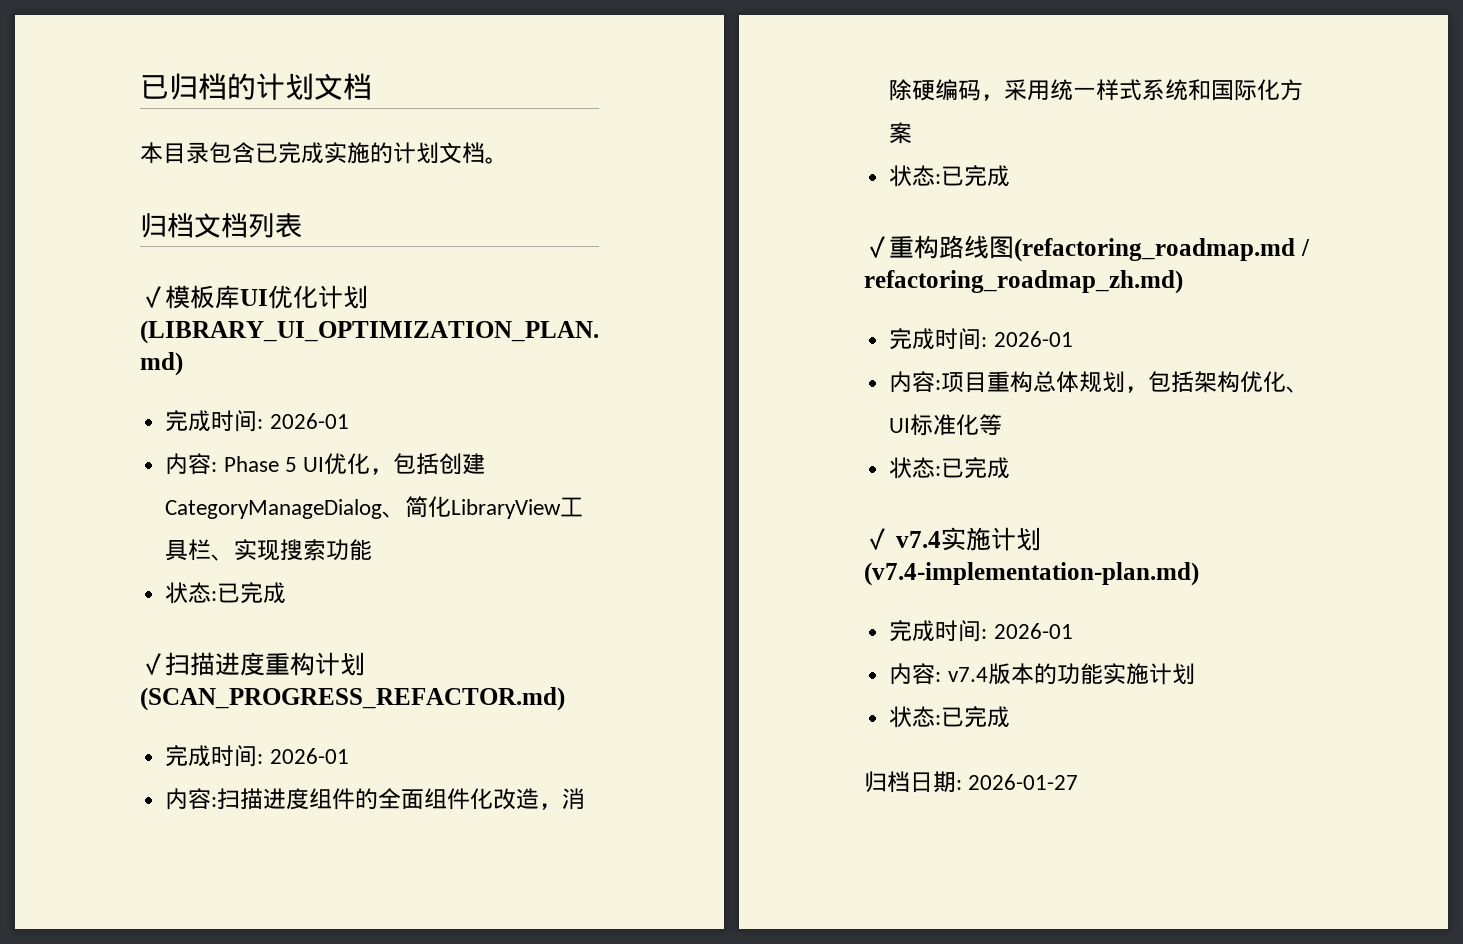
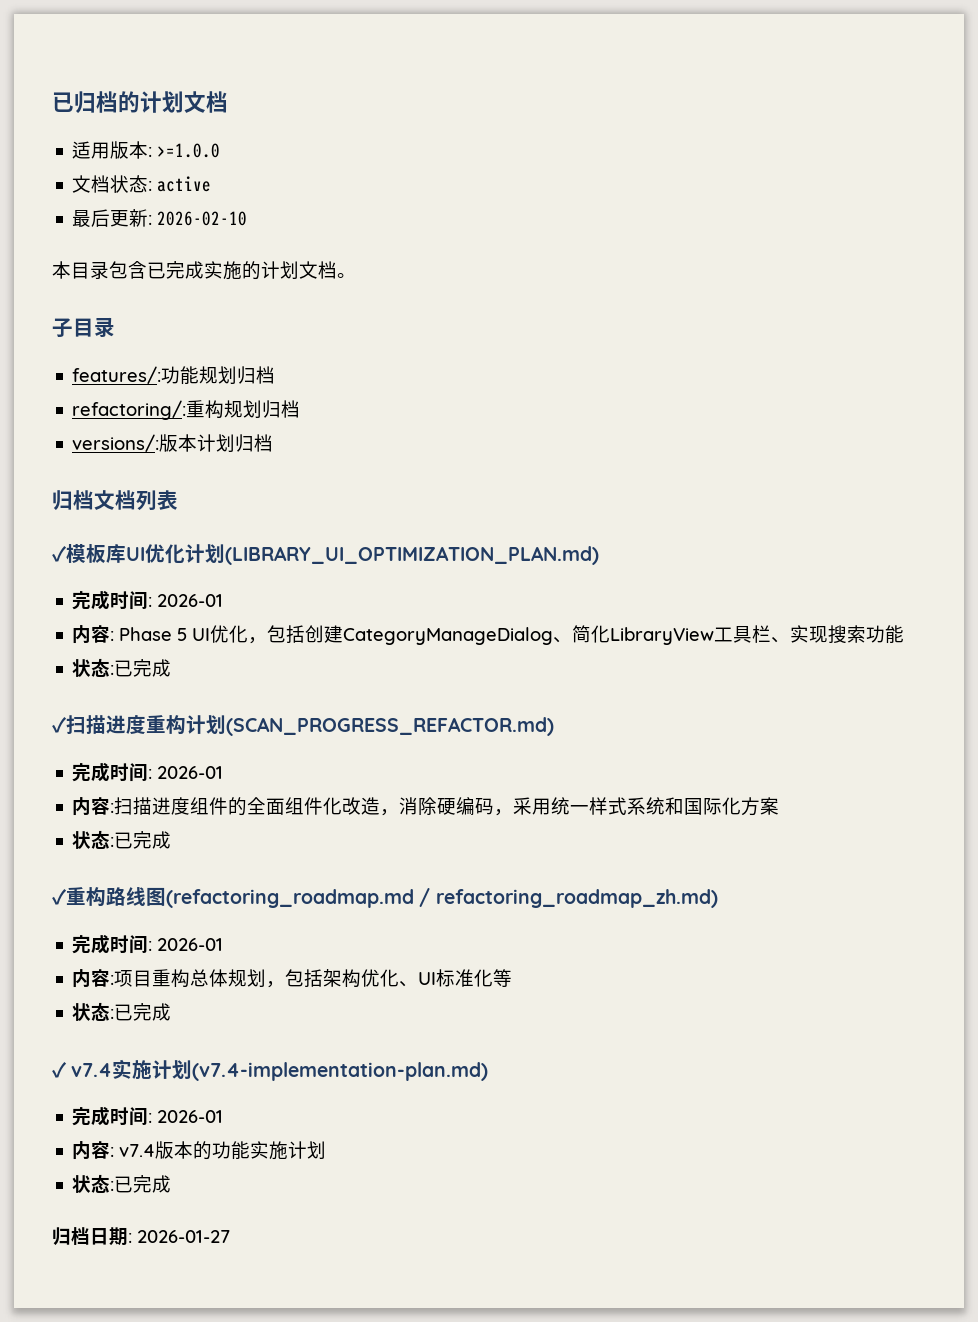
+ 适用版本: >=1.0.0
+ 文档状态: active
+ 最后更新: 2026-02-10
+ 子目录
+ features/:功能规划归档
+ refactoring/:重构规划归档
+ versions/:版本计划归档

